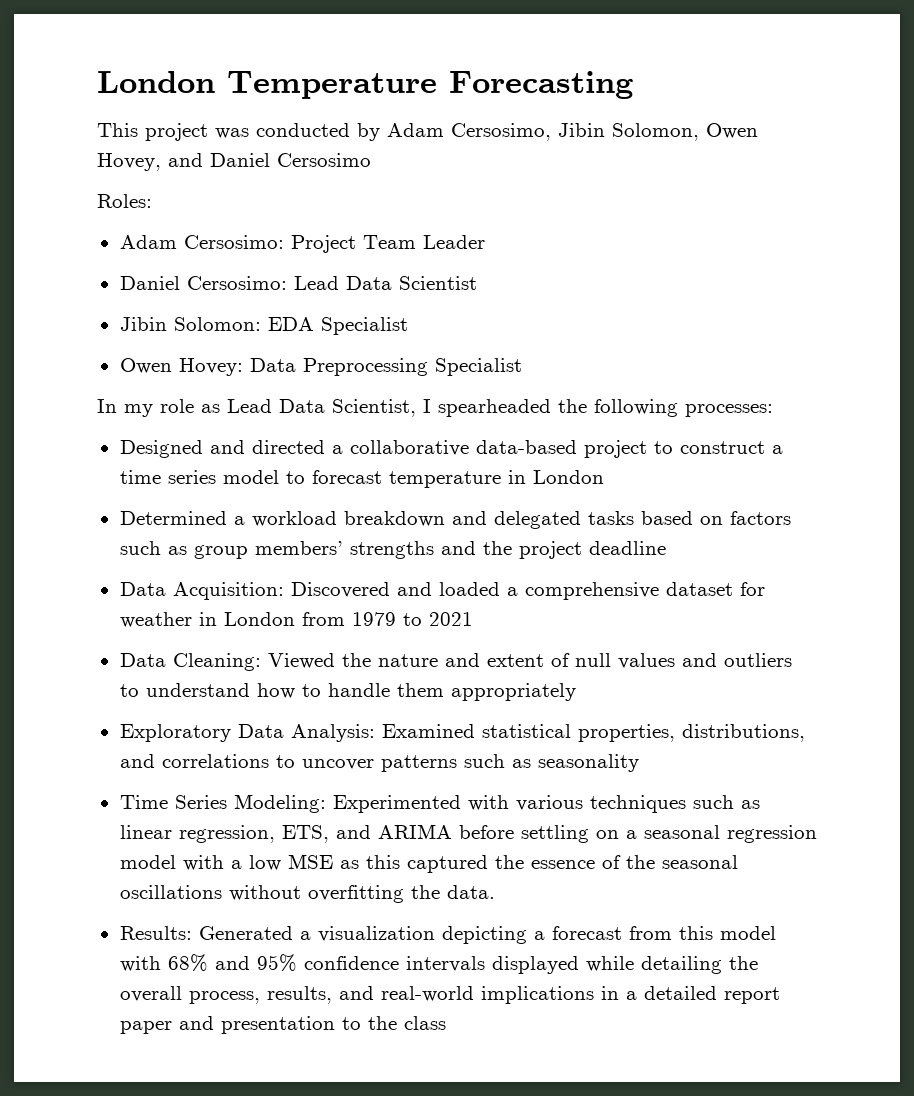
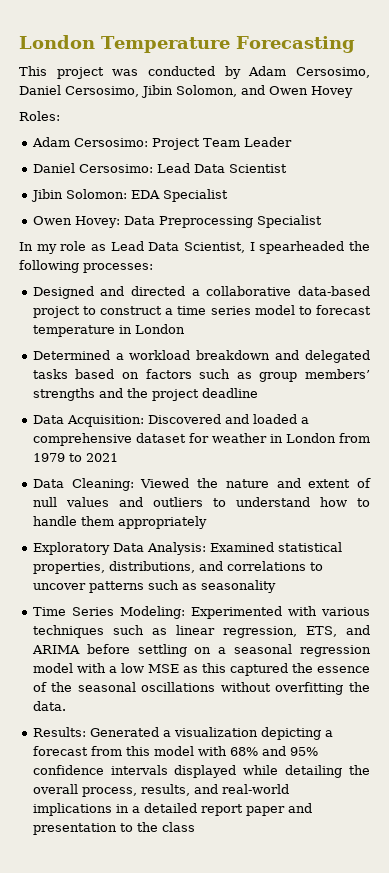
- This project was conducted by Adam Cersosimo, Jibin Solomon, Owen Hovey, and Daniel Cersosimo
+ This project was conducted by Adam Cersosimo, Daniel Cersosimo, Jibin Solomon, and Owen Hovey

